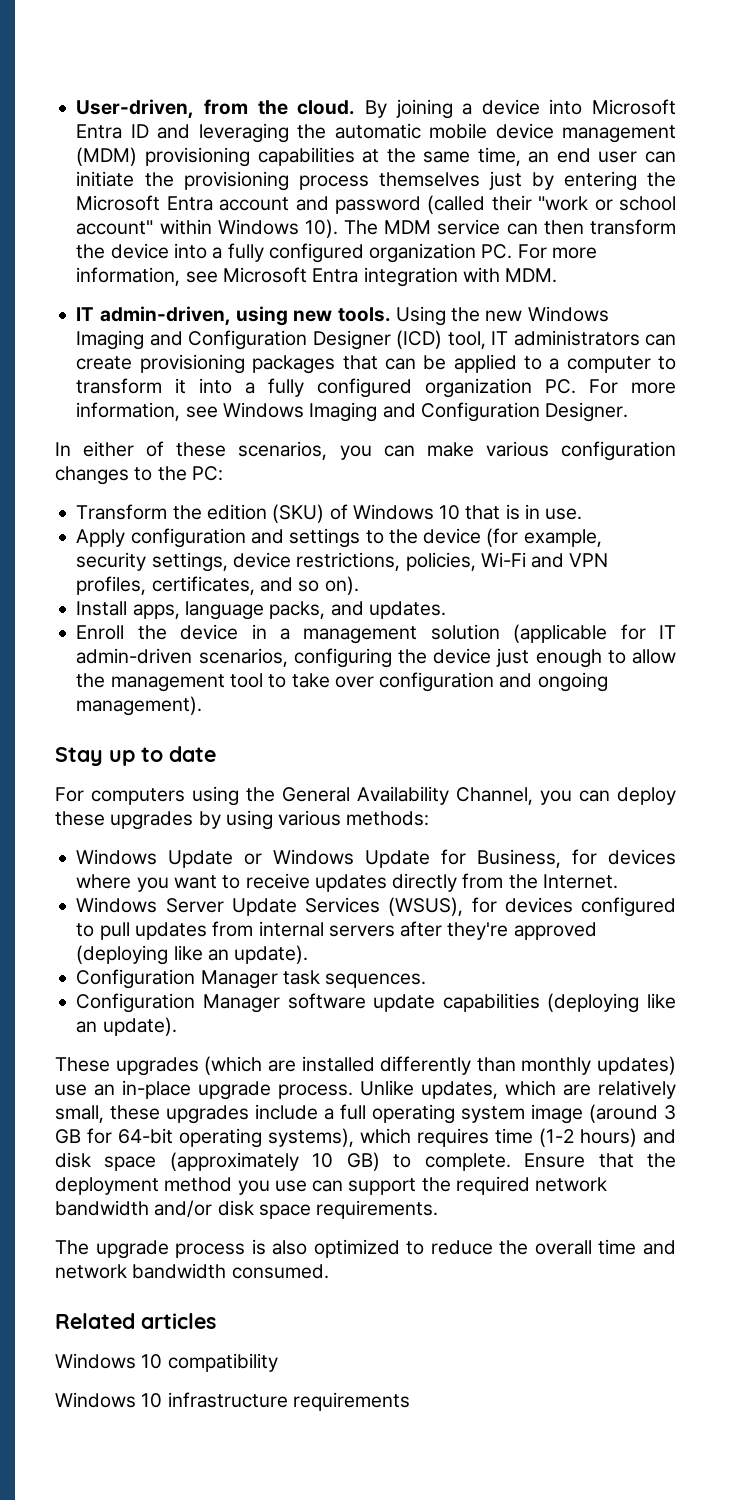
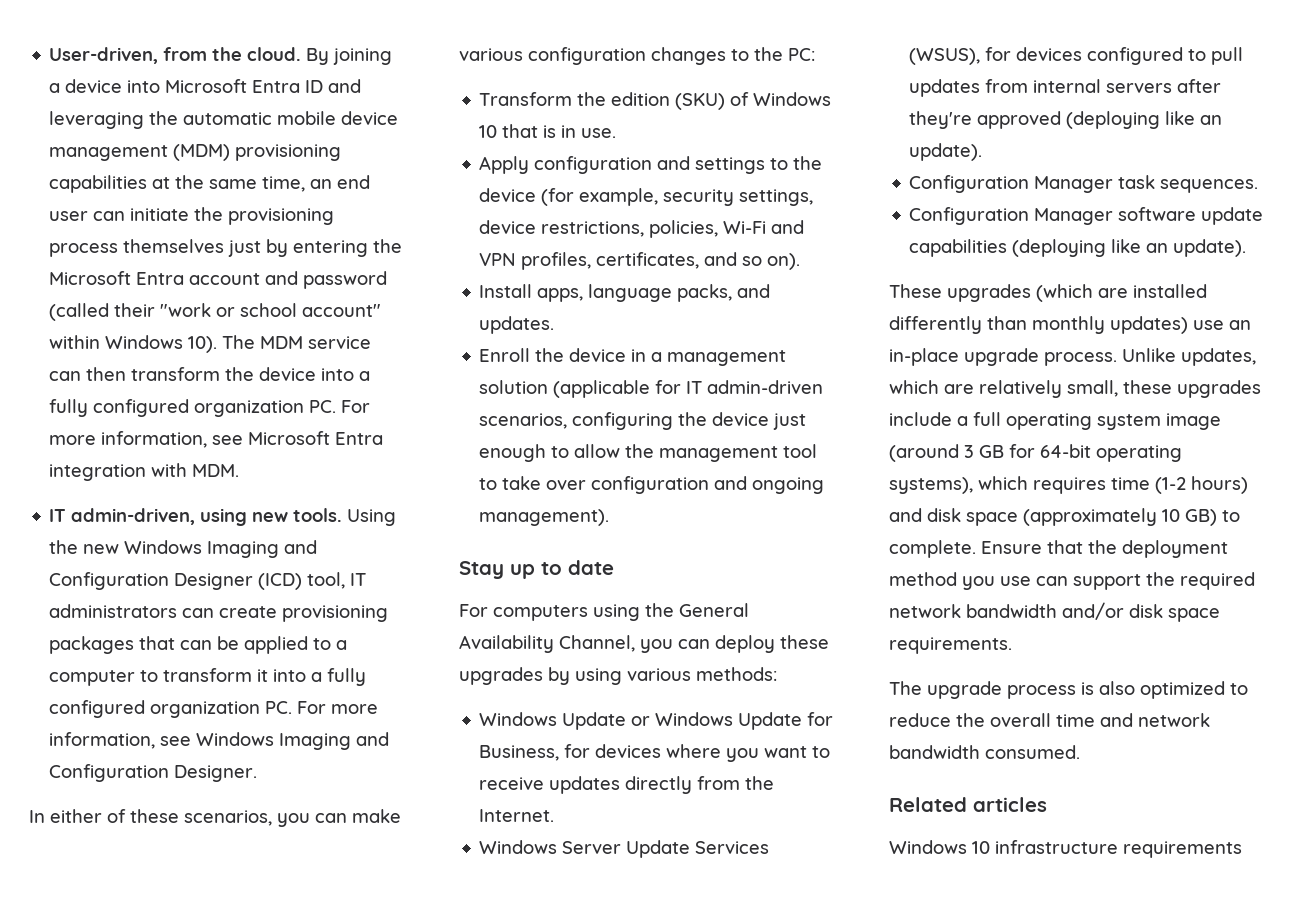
- Windows 10 compatibility

